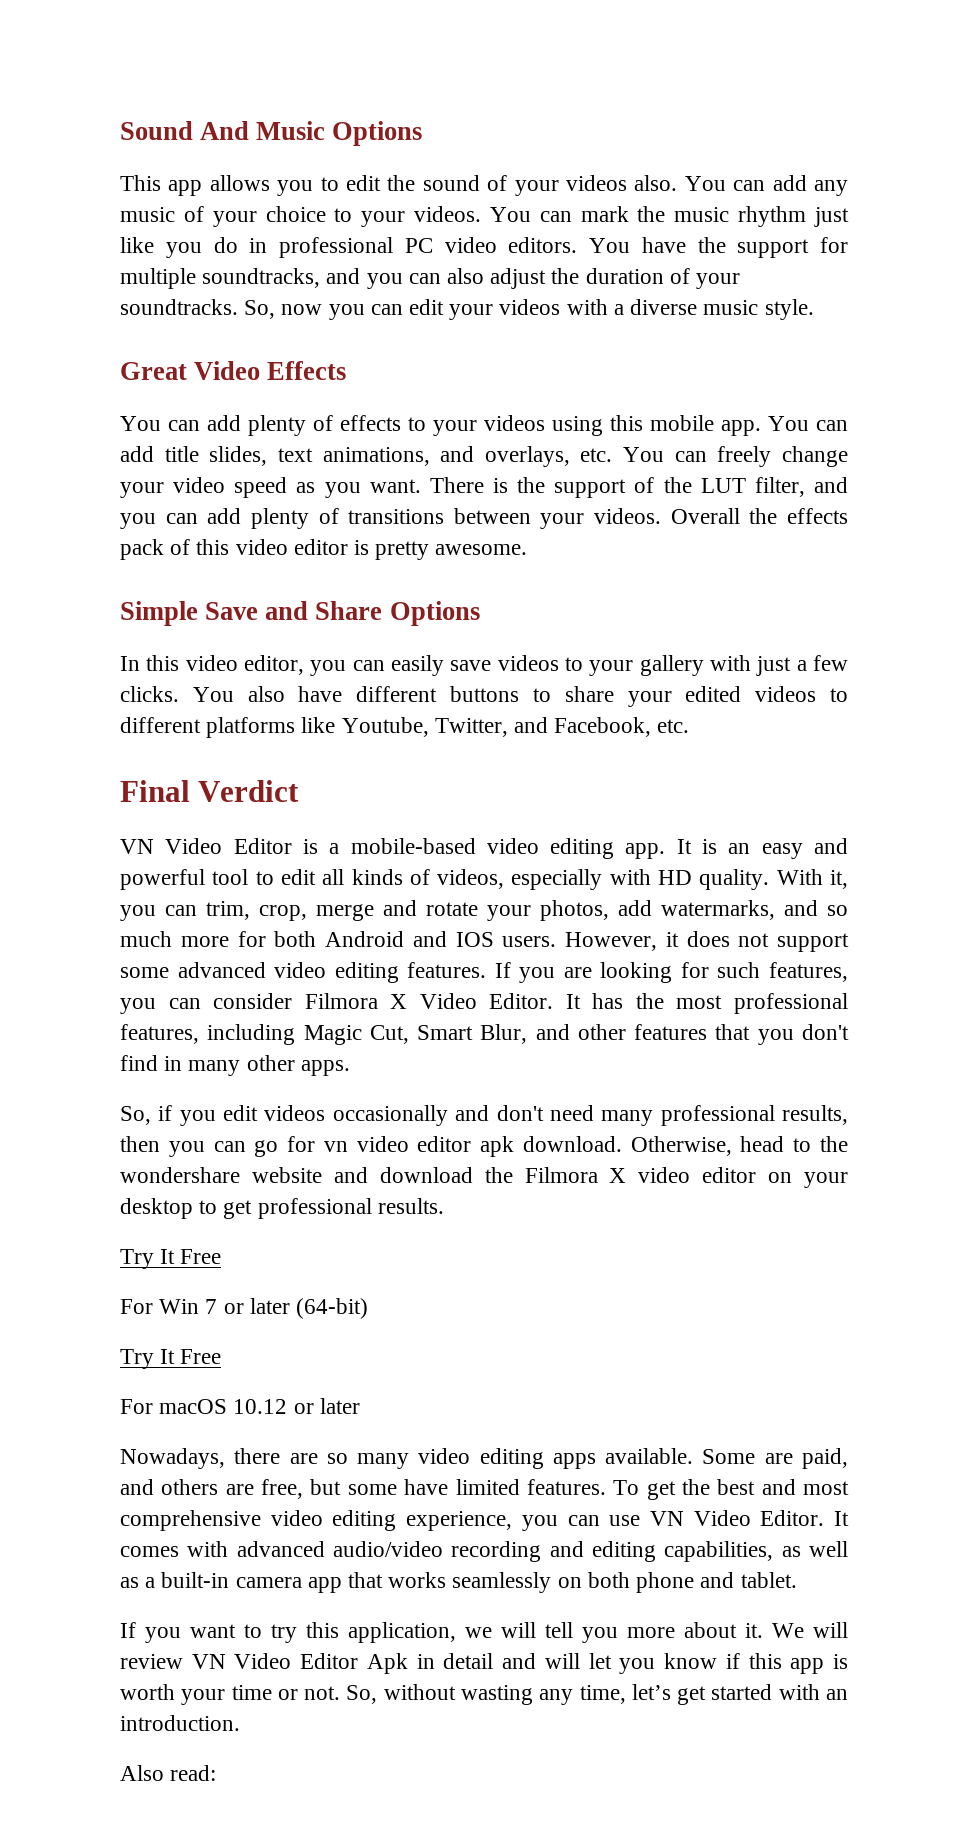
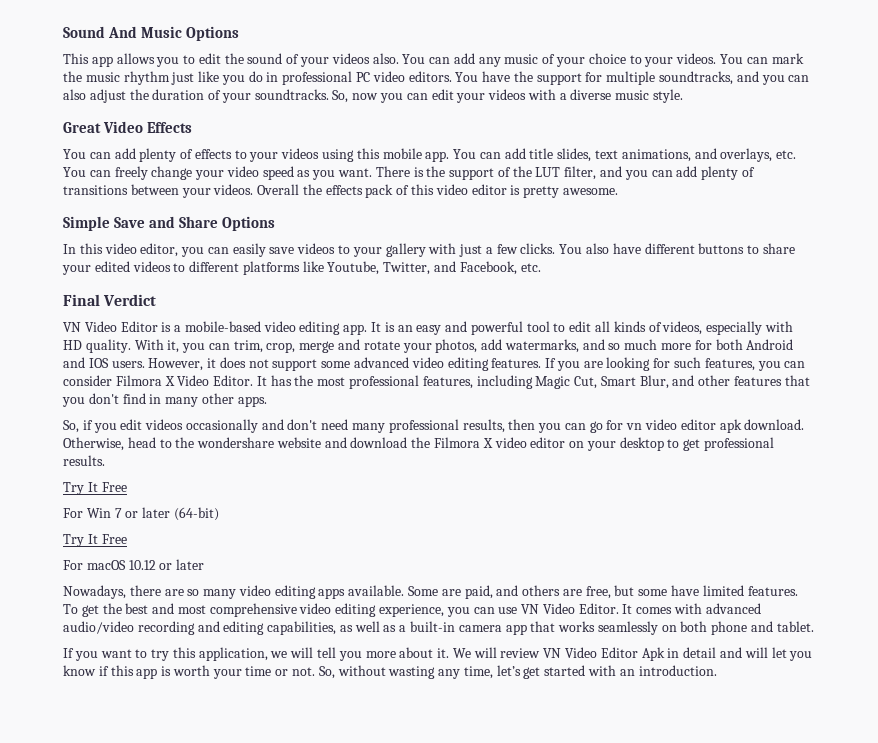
- Also read:

